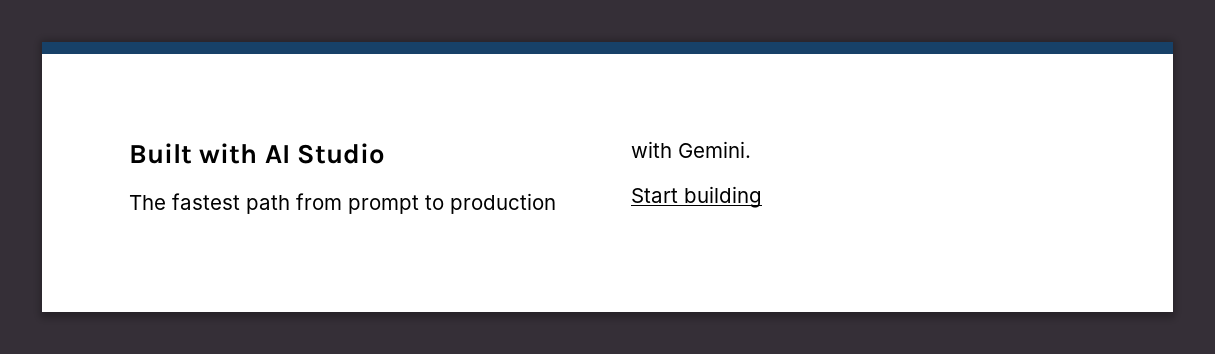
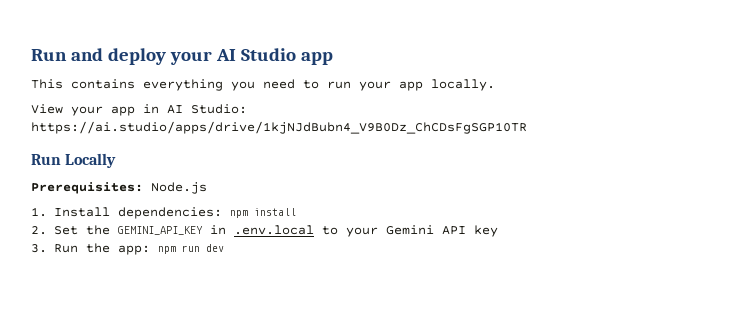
- Built with AI Studio
- The fastest path from prompt to production with Gemini.
- Start building
+ Run and deploy your AI Studio app
+ This contains everything you need to run your app locally.
+ View your app in AI Studio: https://ai.studio/apps/drive/1kjNJdBubn4_V9B0Dz_ChCDsFgSGP10TR
+ Run Locally
+ Prerequisites: Node.js
+ 1. Install dependencies: npm install
+ 2. Set the GEMINI_API_KEY in .env.local to your Gemini API key
+ 3. Run the app: npm run dev

